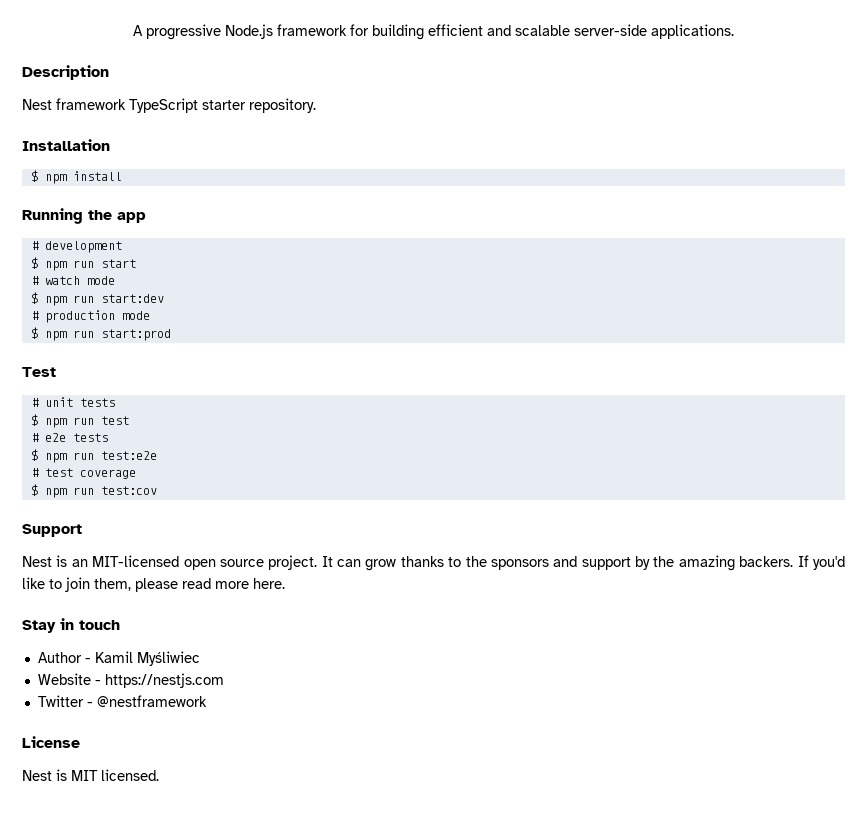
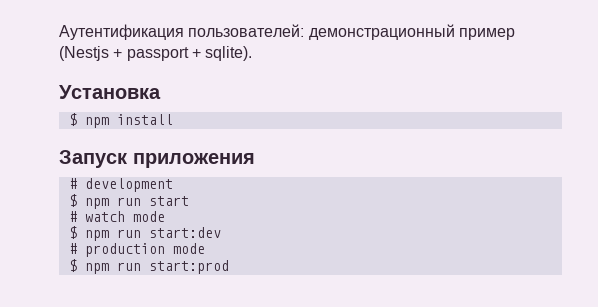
- A progressive Node.js framework for building efficient and scalable server-side applications.
- Description
- Nest framework TypeScript starter repository.
- Installation
+ Аутентификация пользователей: демонстрационный пример (Nestjs + passport + sqlite).
+ Установка
- Running the app
+ Запуск приложения
- Test
- # unit tests
- $ npm run test
- # e2e tests
- $ npm run test:e2e
- # test coverage
- $ npm run test:cov
- Support
- Nest is an MIT-licensed open source project. It can grow thanks to the sponsors and support by the amazing backers. If you'd like to join them, please read more here.
- Stay in touch
- Author - Kamil Myśliwiec
- Website - https://nestjs.com
- Twitter - @nestframework
- License
- Nest is MIT licensed.

